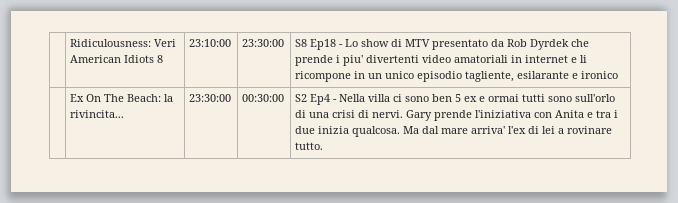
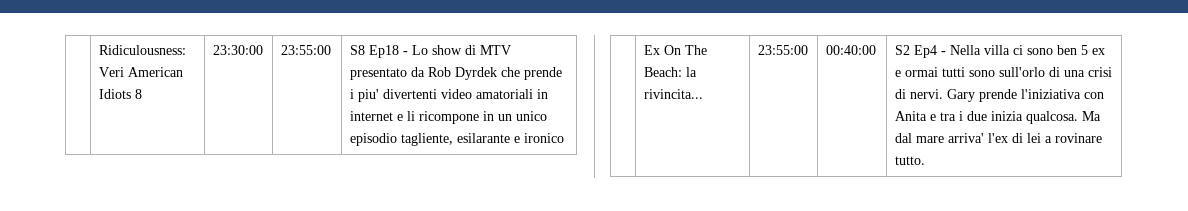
- | Ridiculousness: Veri American Idiots 8 | 23:10:00 | 23:30:00 | S8 Ep18 - Lo show di MTV presentato da Rob Dyrdek che prende i piu' divertenti video amatoriali in internet e li ricompone in un unico episodio tagliente, esilarante e ironico
+ | Ridiculousness: Veri American Idiots 8 | 23:30:00 | 23:55:00 | S8 Ep18 - Lo show di MTV presentato da Rob Dyrdek che prende i piu' divertenti video amatoriali in internet e li ricompone in un unico episodio tagliente, esilarante e ironico
- 23:30:00 | 00:30:00
+ 23:55:00 | 00:40:00

